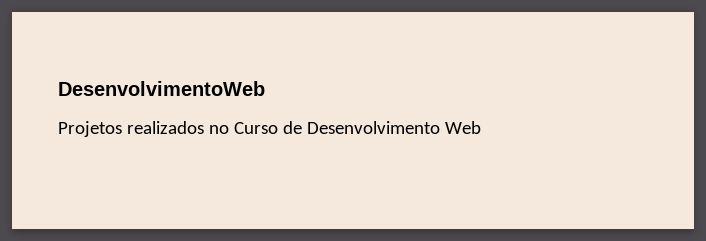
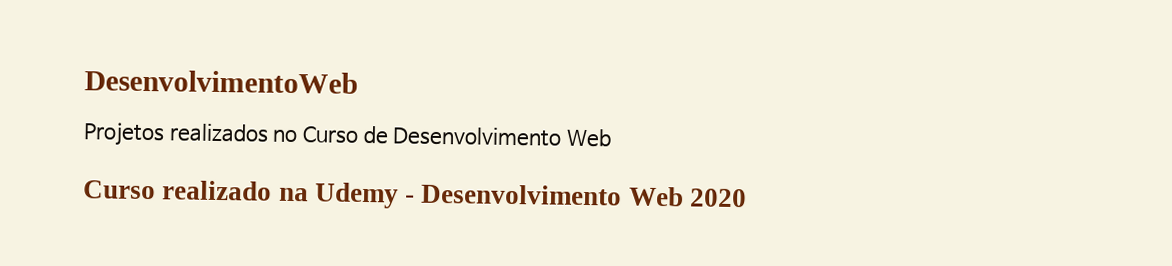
+ Curso realizado na Udemy - Desenvolvimento Web 2020

